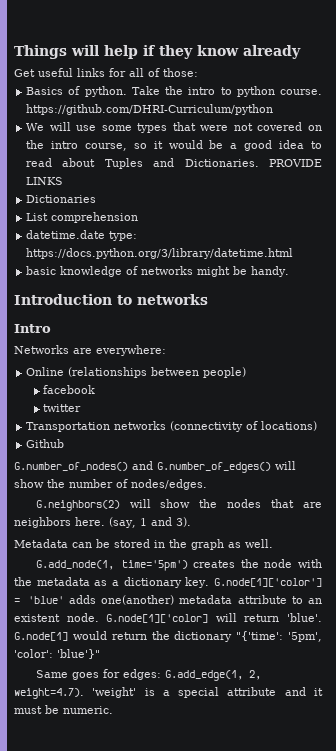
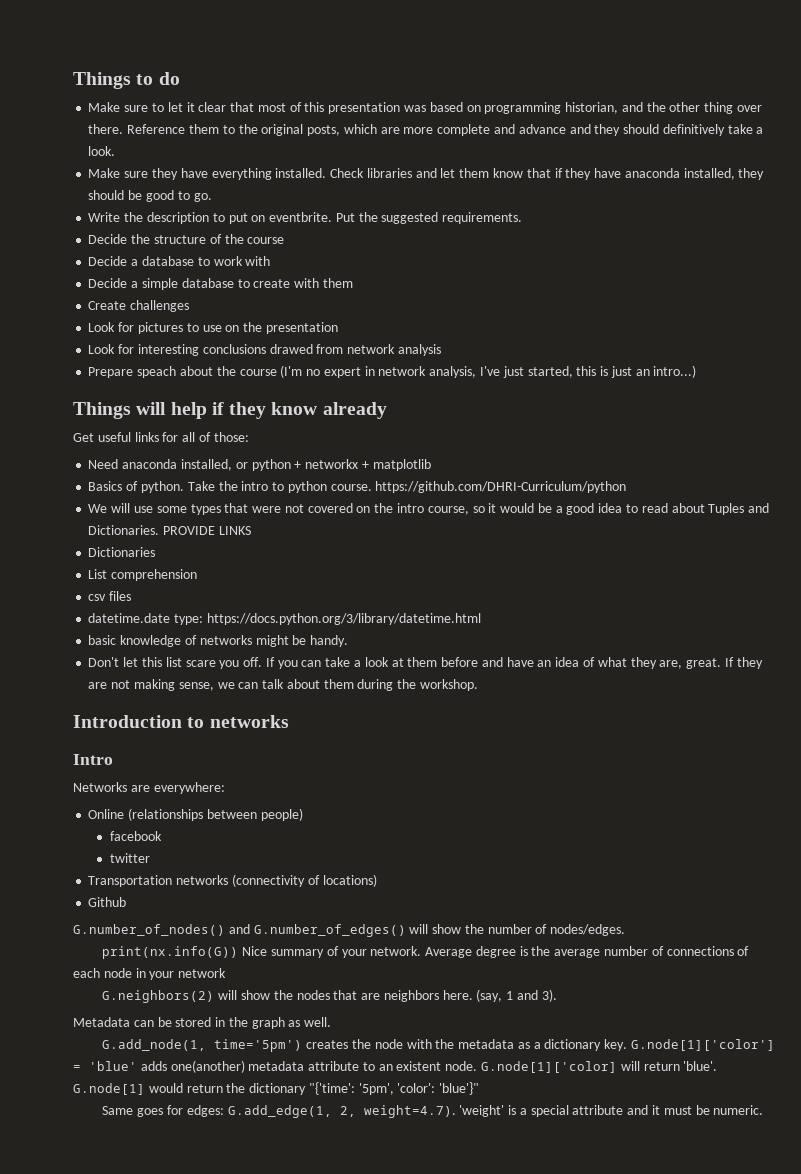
+ Things to do
+ Make sure to let it clear that most of this presentation was based on programming historian, and the other thing over there. Reference them to the original posts, which are more complete and advance and they should definitively take a look.
+ Make sure they have everything installed. Check libraries and let them know that if they have anaconda installed, they should be good to go.
+ Write the description to put on eventbrite. Put the suggested requirements.
+ Decide the structure of the course
+ Decide a database to work with
+ Decide a simple database to create with them
+ Create challenges
+ Look for pictures to use on the presentation
+ Look for interesting conclusions drawed from network analysis
+ Prepare speach about the course (I'm no expert in network analysis, I've just started, this is just an intro...)
+ Need anaconda installed, or python + networkx + matplotlib
+ csv files
+ Don't let this list scare you off. If you can take a look at them before and have an idea of what they are, great. If they are not making sense, we can talk about them during the workshop.
+ print(nx.info(G)) Nice summary of your network. Average degree is the average number of connections of each node in your network

